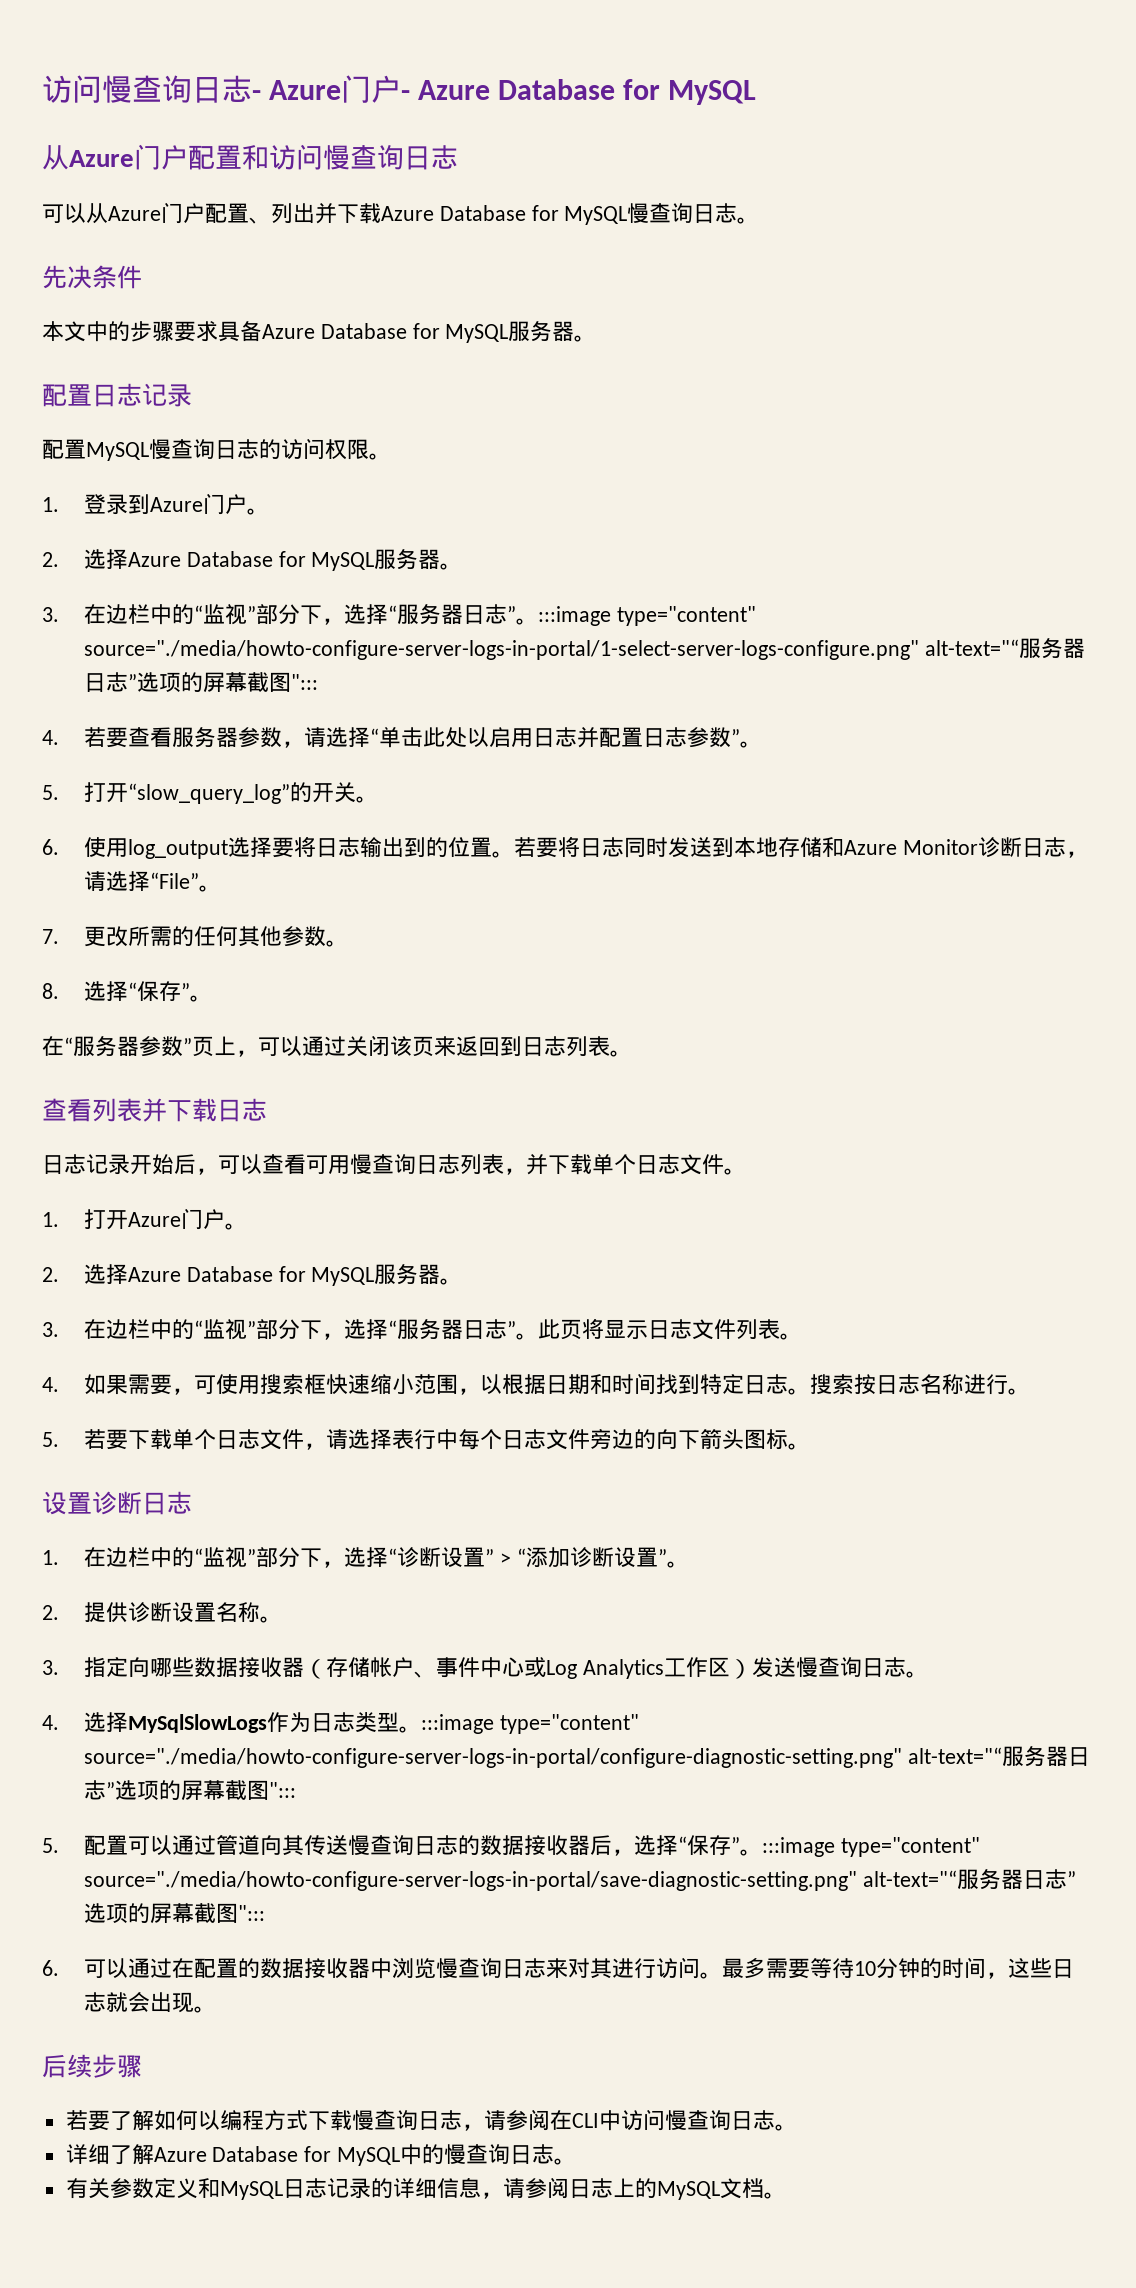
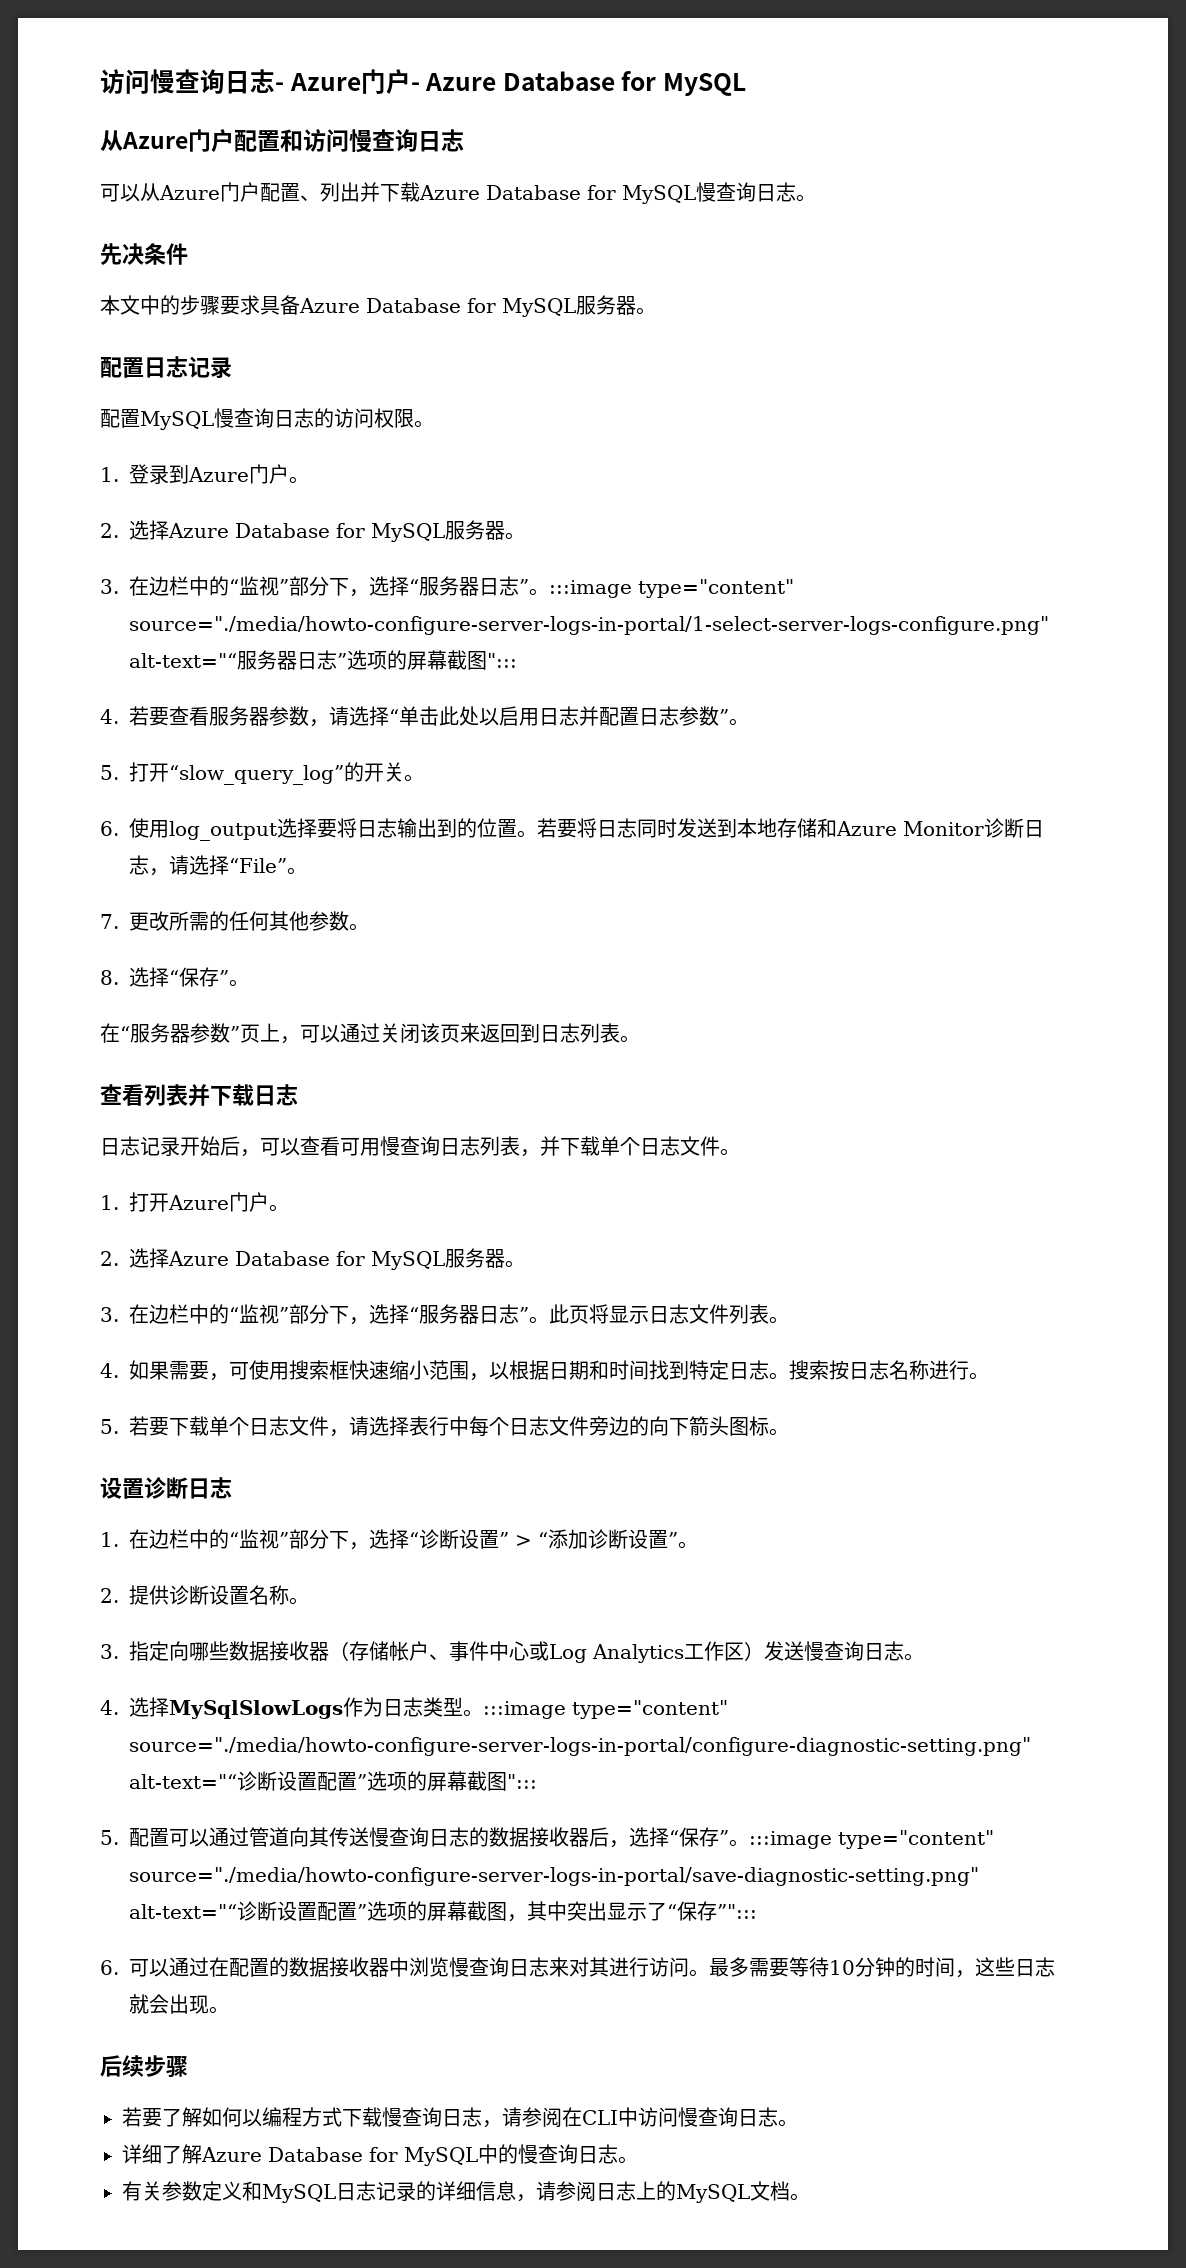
- 4.选择MySqlSlowLogs作为日志类型。:::image type="content" source="./media/howto-configure-server-logs-in-portal/configure-diagnostic-setting.png" alt-text="“服务器日志”选项的屏幕截图":::
+ 4.选择MySqlSlowLogs作为日志类型。:::image type="content" source="./media/howto-configure-server-logs-in-portal/configure-diagnostic-setting.png" alt-text="“诊断设置配置”选项的屏幕截图":::
- 5.配置可以通过管道向其传送慢查询日志的数据接收器后，选择“保存”。:::image type="content" source="./media/howto-configure-server-logs-in-portal/save-diagnostic-setting.png" alt-text="“服务器日志”选项的屏幕截图":::
+ 5.配置可以通过管道向其传送慢查询日志的数据接收器后，选择“保存”。:::image type="content" source="./media/howto-configure-server-logs-in-portal/save-diagnostic-setting.png" alt-text="“诊断设置配置”选项的屏幕截图，其中突出显示了“保存”":::

